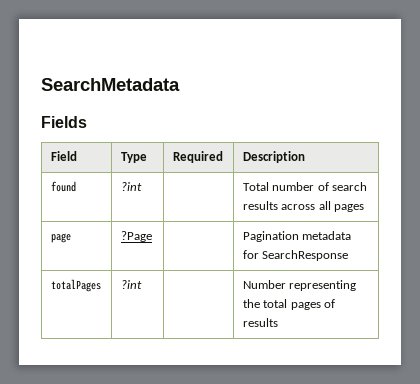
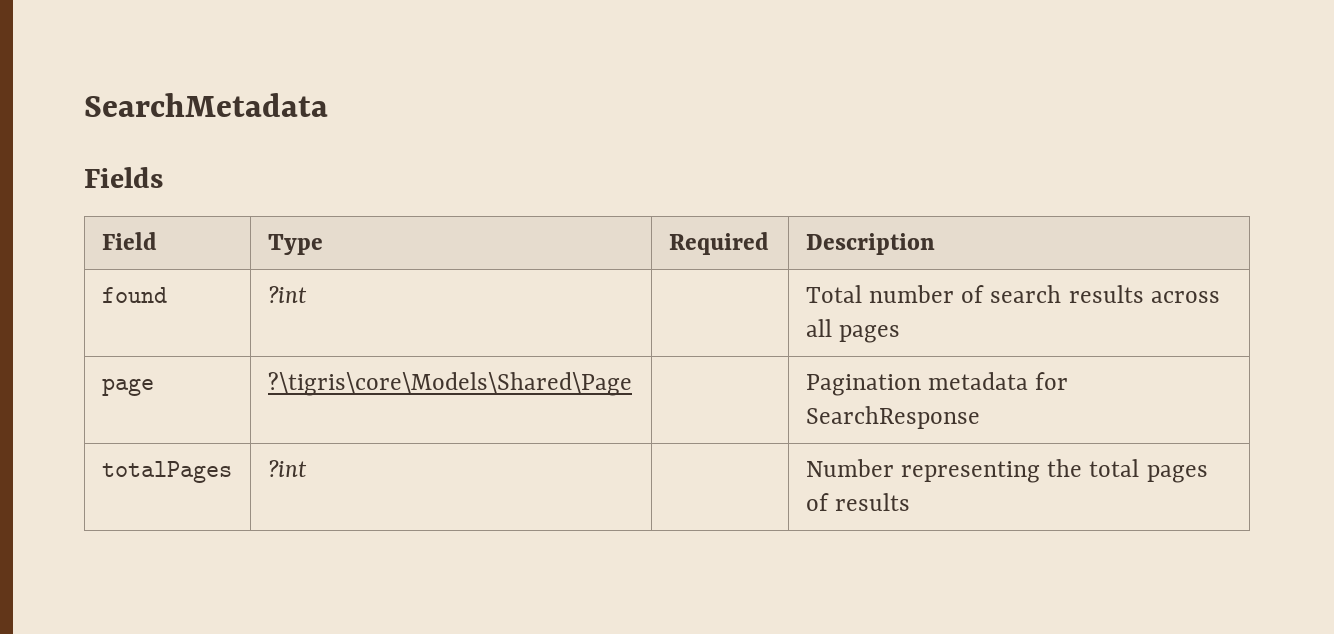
- page | ?Page | | Pagination metadata for SearchResponse
+ page | ?\tigris\core\Models\Shared\Page | | Pagination metadata for SearchResponse

